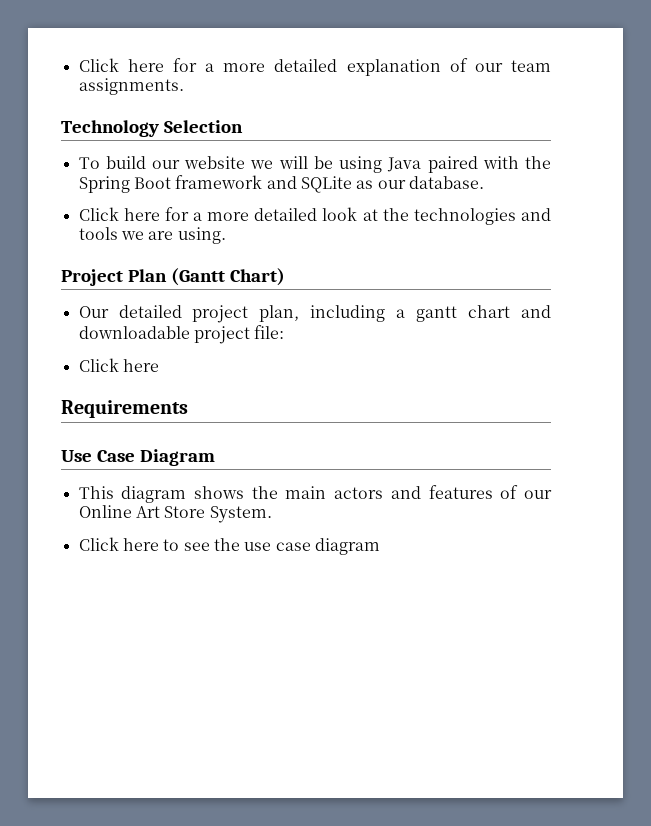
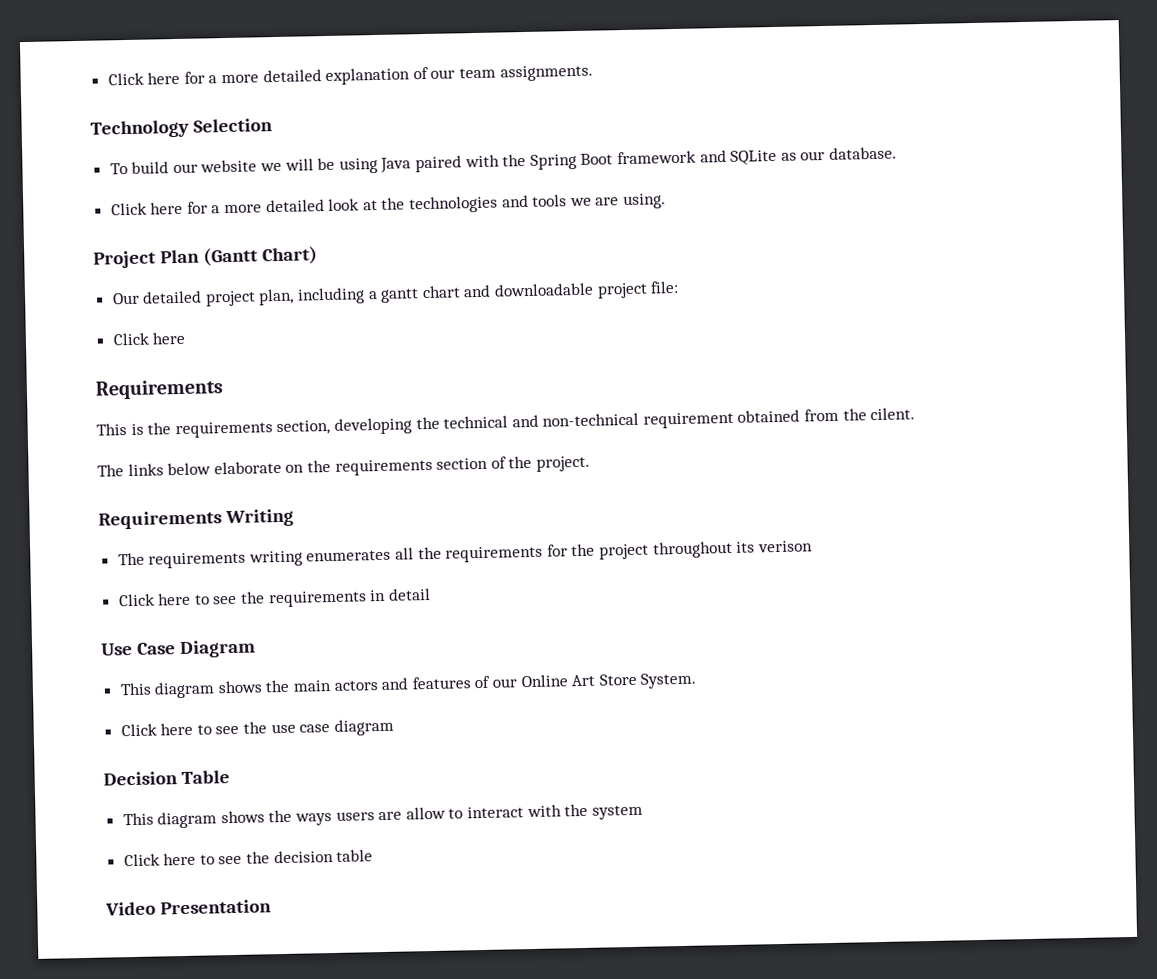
+ This is the requirements section, developing the technical and non-technical requirement obtained from the cilent.
+ The links below elaborate on the requirements section of the project.
+ Requirements Writing
+ The requirements writing enumerates all the requirements for the project throughout its verison
+ Click here to see the requirements in detail
+ Decision Table
+ This diagram shows the ways users are allow to interact with the system
+ Click here to see the decision table
+ Video Presentation

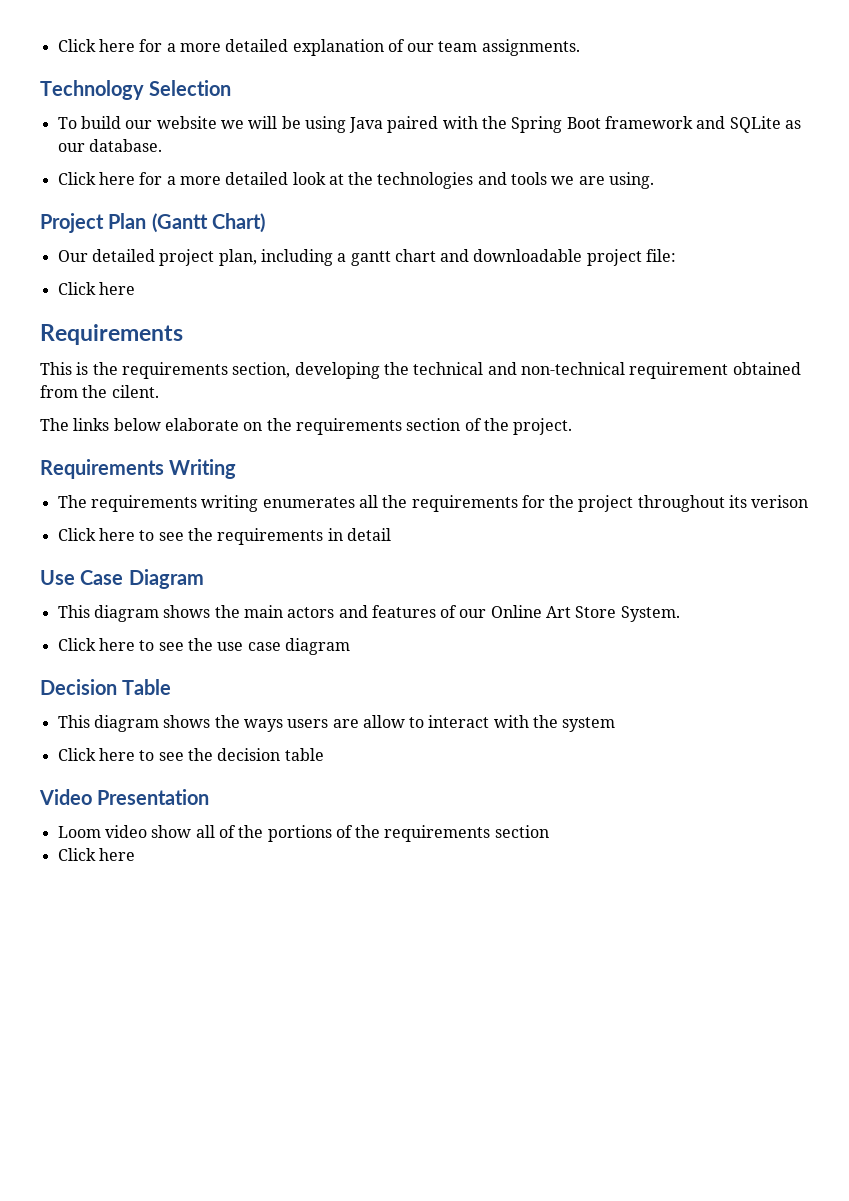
+ Loom video show all of the portions of the requirements section
+ Click here

